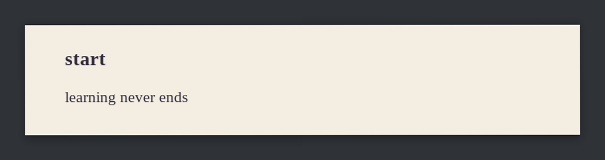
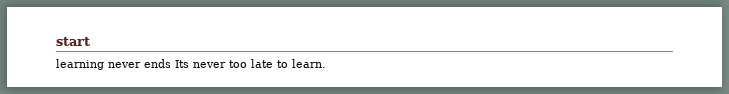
- learning never ends
+ learning never ends Its never too late to learn.

